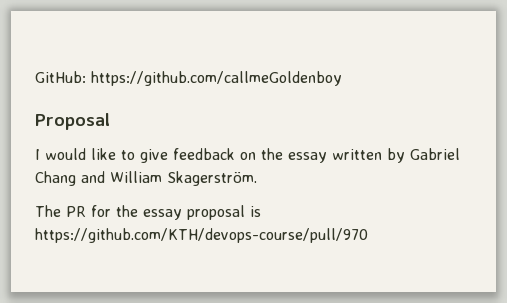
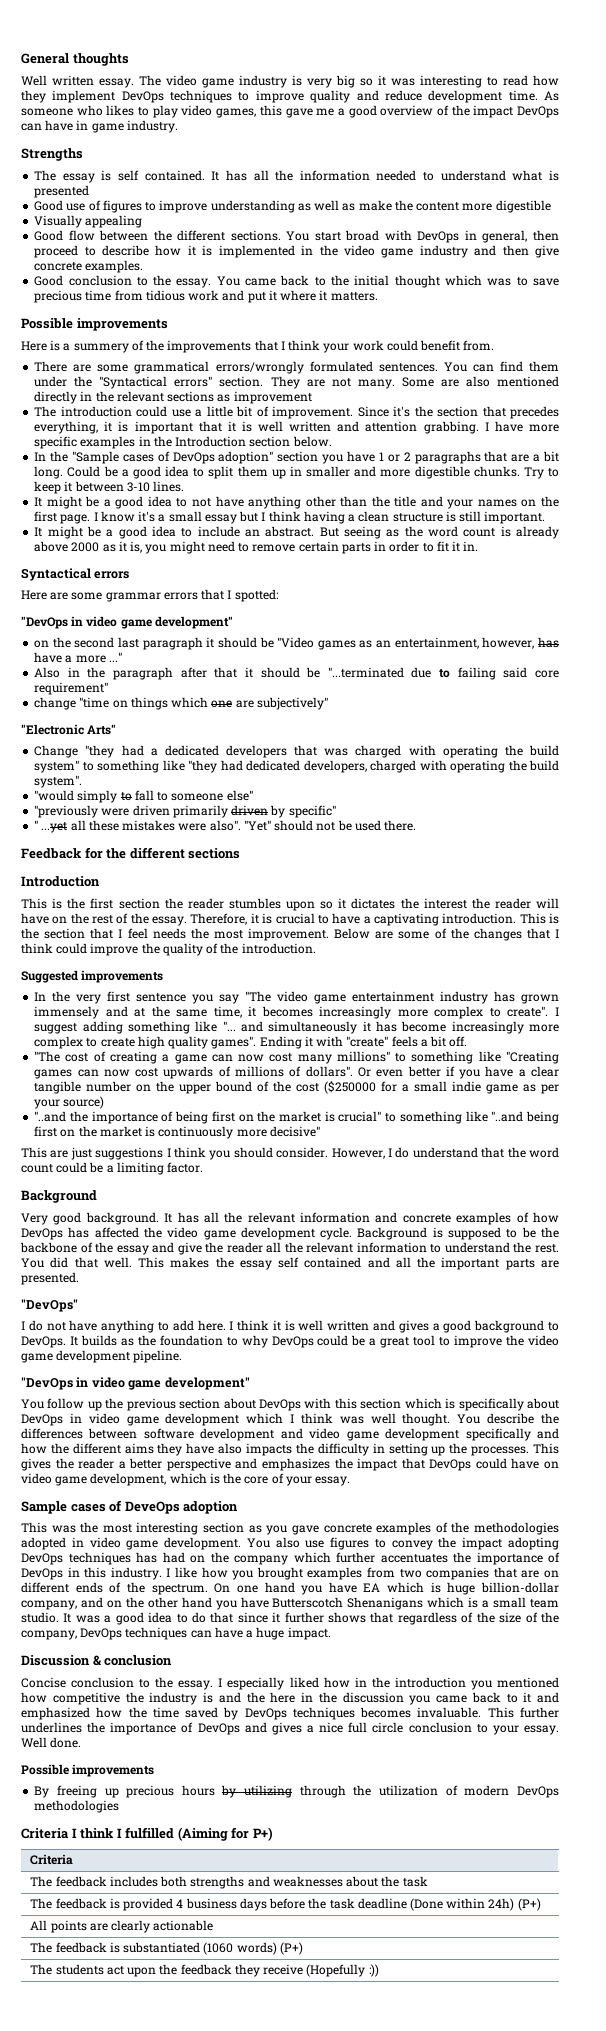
- GitHub: https://github.com/callmeGoldenboy
- Proposal
- I would like to give feedback on the essay written by Gabriel Chang and William Skagerström.
- The PR for the essay proposal is https://github.com/KTH/devops-course/pull/970
+ General thoughts
+ Well written essay. The video game industry is very big so it was interesting to read how they implement DevOps techniques to improve quality and reduce development time. As someone who likes to play video games, this gave me a good overview of the impact DevOps can have in game industry.
+ Strengths
+ The essay is self contained. It has all the information needed to understand what is presented
+ Good use of figures to improve understanding as well as make the content more digestible
+ Visually appealing
+ Good flow between the different sections. You start broad with DevOps in general, then proceed to describe how it is implemented in the video game industry and then give concrete examples.
+ Good conclusion to the essay. You came back to the initial thought which was to save precious time from tidious work and put it where it matters.
+ Possible improvements
+ Here is a summery of the improvements that I think your work could benefit from.
+ There are some grammatical errors/wrongly formulated sentences. You can find them under the "Syntactical errors" section. They are not many. Some are also mentioned directly in the relevant sections as improvement
+ The introduction could use a little bit of improvement. Since it's the section that precedes everything, it is important that it is well written and attention grabbing. I have more specific examples in the Introduction section below.
+ In the "Sample cases of DevOps adoption" section you have 1 or 2 paragraphs that are a bit long. Could be a good idea to split them up in smaller and more digestible chunks. Try to keep it between 3-10 lines.
+ It might be a good idea to not have anything other than the title and your names on the first page. I know it's a small essay but I think having a clean structure is still important.
+ It might be a good idea to include an abstract. But seeing as the word count is already above 2000 as it is, you might need to remove certain parts in order to fit it in.
+ Syntactical errors
+ Here are some grammar errors that I spotted:
+ "DevOps in video game development"
+ on the second last paragraph it should be "Video games as an entertainment, however, has have a more ..."
+ Also in the paragraph after that it should be "...terminated due to failing said core requirement"
+ change "time on things which one are subjectively"
+ "Electronic Arts"
+ Change "they had a dedicated developers that was charged with operating the build system" to something like "they had dedicated developers, charged with operating the build system".
+ "would simply to fall to someone else"
+ "previously were driven primarily driven by specific"
+ " ...yet all these mistakes were also". "Yet" should not be used there.
+ Feedback for the different sections
+ Introduction
+ This is the first section the reader stumbles upon so it dictates the interest the reader will have on the rest of the essay. Therefore, it is crucial to have a captivating introduction. This is the section that I feel needs the most improvement. Below are some of the changes that I think could improve the quality of the introduction.
+ Suggested improvements
+ In the very first sentence you say "The video game entertainment industry has grown immensely and at the same time, it becomes increasingly more complex to create". I suggest adding something like "... and simultaneously it has become increasingly more complex to create high quality games". Ending it with "create" feels a bit off.
+ "The cost of creating a game can now cost many millions" to something like "Creating games can now cost upwards of millions of dollars". Or even better if you have a clear tangible number on the upper bound of the cost ($250000 for a small indie game as per your source)
+ "..and the importance of being first on the market is crucial" to something like "..and being first on the market is continuously more decisive"
+ This are just suggestions I think you should consider. However, I do understand that the word count could be a limiting factor.
+ Background
+ Very good background. It has all the relevant information and concrete examples of how DevOps has affected the video game development cycle. Background is supposed to be the backbone of the essay and give the reader all the relevant information to understand the rest. You did that well. This makes the essay self contained and all the important parts are presented.
+ "DevOps"
+ I do not have anything to add here. I think it is well written and gives a good background to DevOps. It builds as the foundation to why DevOps could be a great tool to improve the video game development pipeline.
+ "DevOps in video game development"
+ You follow up the previous section about DevOps with this section which is specifically about DevOps in video game development which I think was well thought. You describe the differences between software development and video game development specifically and how the different aims they have also impacts the difficulty in setting up the processes. This gives the reader a better perspective and emphasizes the impact that DevOps could have on video game development, which is the core of your essay.
+ Sample cases of DeveOps adoption
+ This was the most interesting section as you gave concrete examples of the methodologies adopted in video game development. You also use figures to convey the impact adopting DevOps techniques has had on the company which further accentuates the importance of DevOps in this industry. I like how you brought examples from two companies that are on different ends of the spectrum. On one hand you have EA which is huge billion-dollar company, and on the other hand you have Butterscotch Shenanigans which is a small team studio. It was a good idea to do that since it further shows that regardless of the size of the company, DevOps techniques can have a huge impact.
+ Discussion & conclusion
+ Concise conclusion to the essay. I especially liked how in the introduction you mentioned how competitive the industry is and the here in the discussion you came back to it and emphasized how the time saved by DevOps techniques becomes invaluable. This further underlines the importance of DevOps and gives a nice full circle conclusion to your essay. Well done.
+ Possible improvements
+ By freeing up precious hours by utilizing through the utilization of modern DevOps methodologies
+ Criteria I think I fulfilled (Aiming for P+)
+ Criteria
+ The feedback includes both strengths and weaknesses about the task
+ The feedback is provided 4 business days before the task deadline (Done within 24h) (P+)
+ All points are clearly actionable
+ The feedback is substantiated (1060 words) (P+)
+ The students act upon the feedback they receive (Hopefully :))

